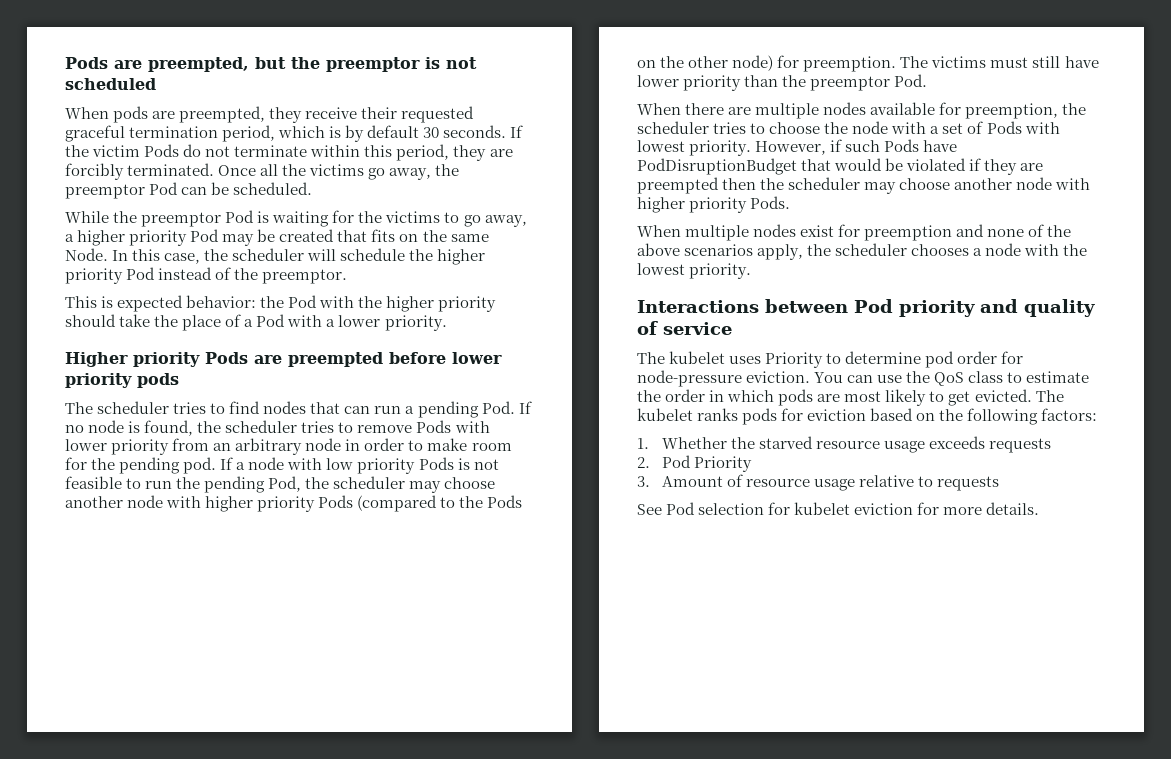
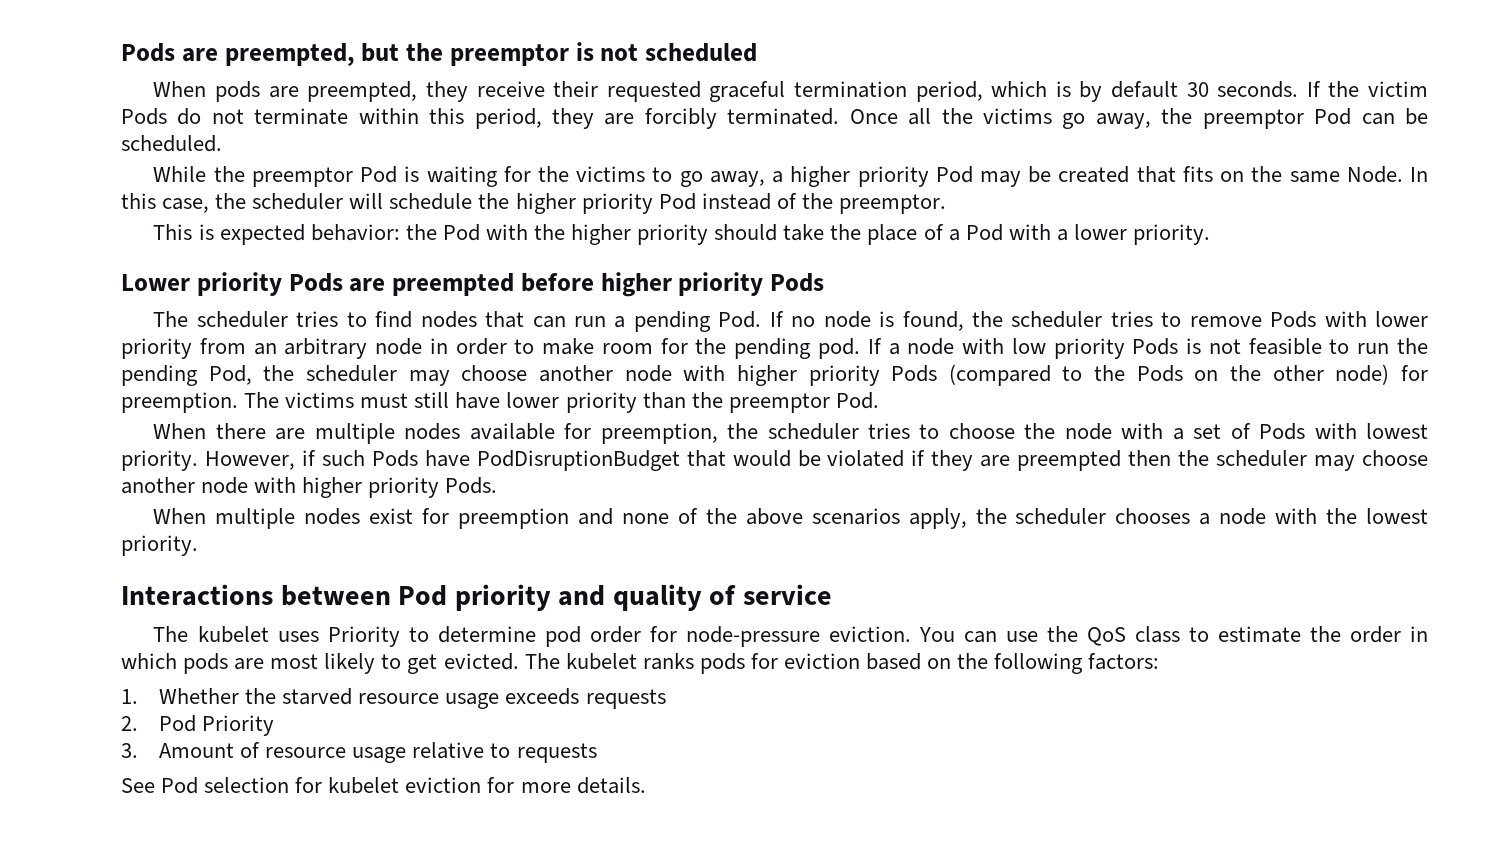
- Higher priority Pods are preempted before lower priority pods
+ Lower priority Pods are preempted before higher priority Pods

